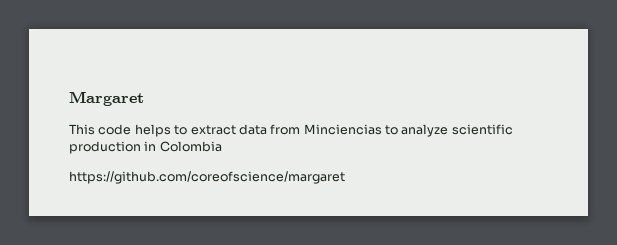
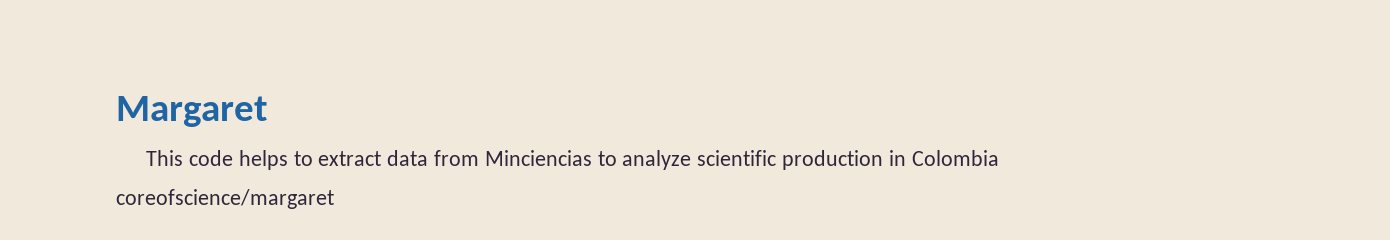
- https://github.com/coreofscience/margaret
+ coreofscience/margaret

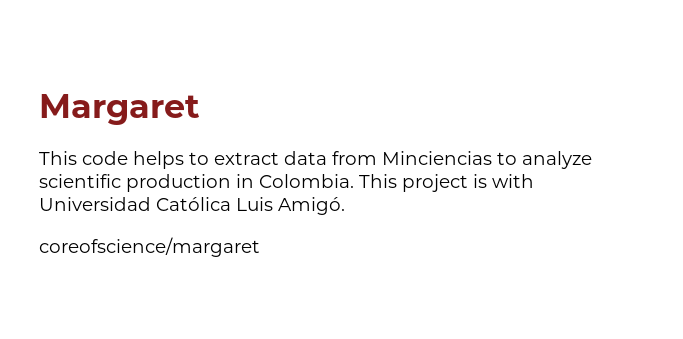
- This code helps to extract data from Minciencias to analyze scientific production in Colombia
+ This code helps to extract data from Minciencias to analyze scientific production in Colombia. This project is with Universidad Católica Luis Amigó.

